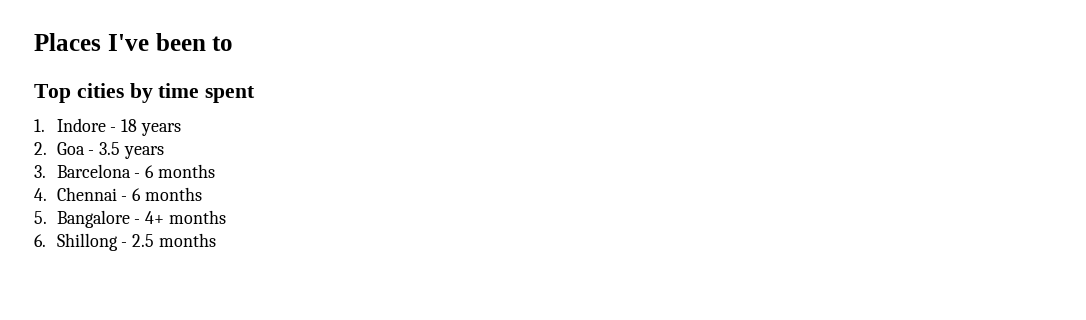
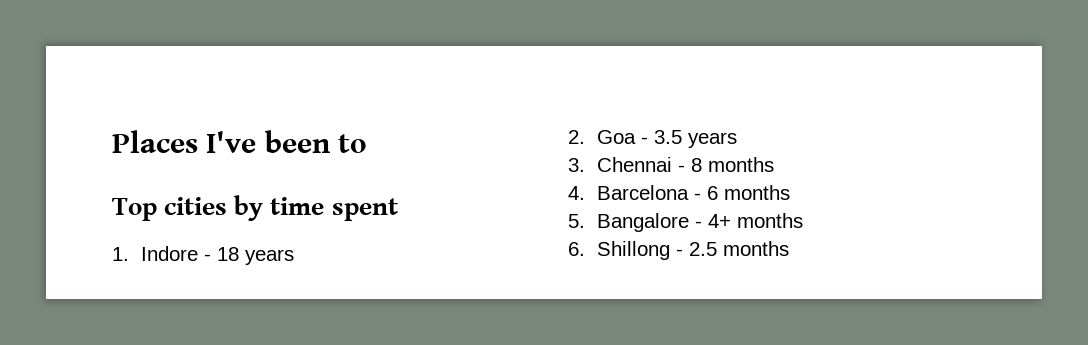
- 3. Barcelona - 6 months
+ 3. Chennai - 8 months
- 4. Chennai - 6 months
+ 4. Barcelona - 6 months

